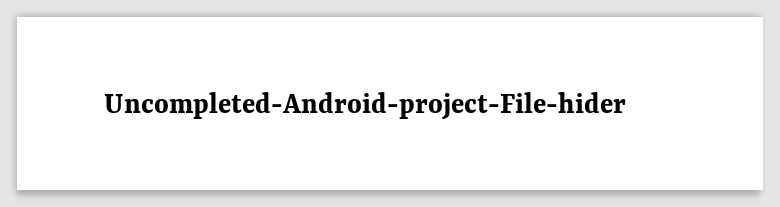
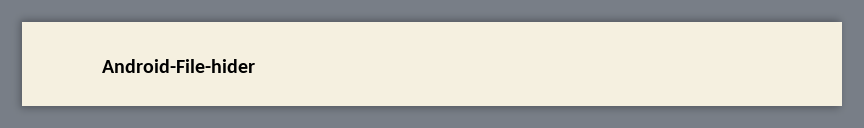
- Uncompleted-Android-project-File-hider
+ Android-File-hider

